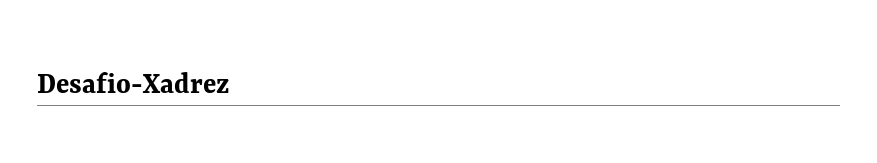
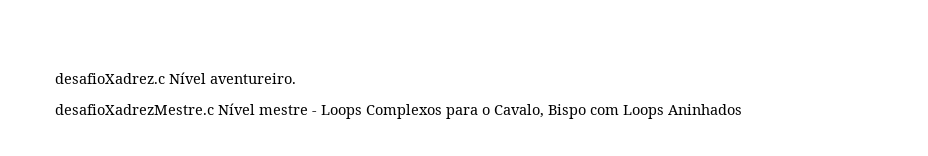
- Desafio-Xadrez
+ desafioXadrez.c Nível aventureiro.
+ desafioXadrezMestre.c Nível mestre - Loops Complexos para o Cavalo, Bispo com Loops Aninhados

